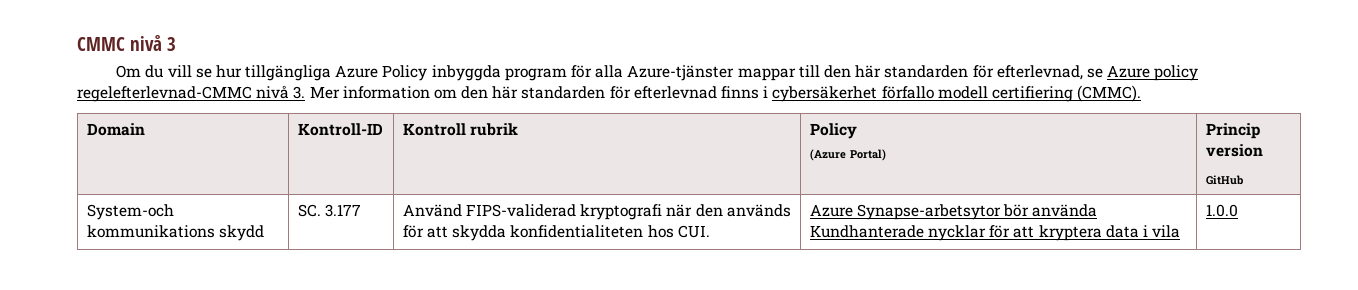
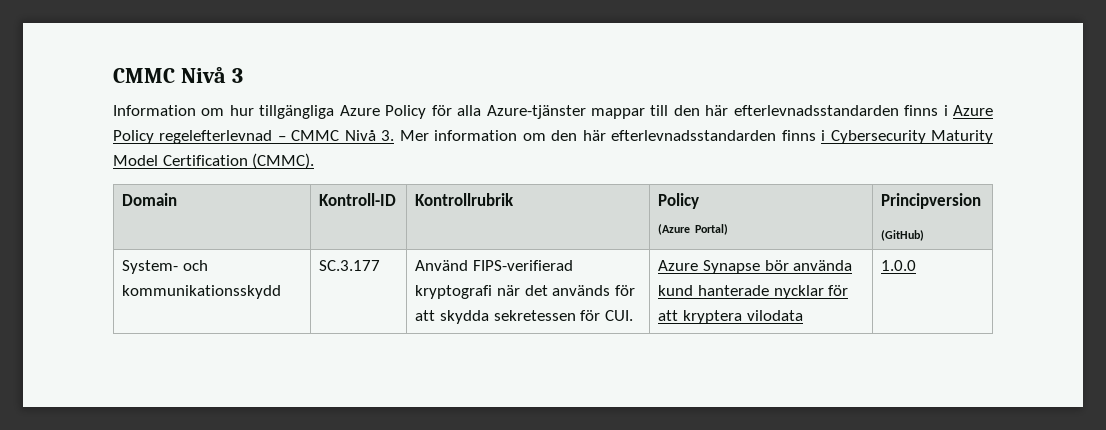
- CMMC nivå 3
+ CMMC Nivå 3
- Om du vill se hur tillgängliga Azure Policy inbyggda program för alla Azure-tjänster mappar till den här standarden för efterlevnad, se Azure policy regelefterlevnad-CMMC nivå 3. Mer information om den här standarden för efterlevnad finns i cybersäkerhet förfallo modell certifiering (CMMC).
+ Information om hur tillgängliga Azure Policy för alla Azure-tjänster mappar till den här efterlevnadsstandarden finns i Azure Policy regelefterlevnad – CMMC Nivå 3. Mer information om den här efterlevnadsstandarden finns i Cybersecurity Maturity Model Certification (CMMC).
- Domain | Kontroll-ID | Kontroll rubrik | Policy
- (Azure Portal) | Princip version
- GitHub
- System-och kommunikations skydd | SC. 3.177 | Använd FIPS-validerad kryptografi när den används för att skydda konfidentialiteten hos CUI. | Azure Synapse-arbetsytor bör använda Kundhanterade nycklar för att kryptera data i vila | 1.0.0
+ Domain | Kontroll-ID | Kontrollrubrik | Policy
+ (Azure Portal) | Principversion
+ (GitHub)
+ System- och kommunikationsskydd | SC.3.177 | Använd FIPS-verifierad kryptografi när det används för att skydda sekretessen för CUI. | Azure Synapse bör använda kund hanterade nycklar för att kryptera vilodata | 1.0.0

